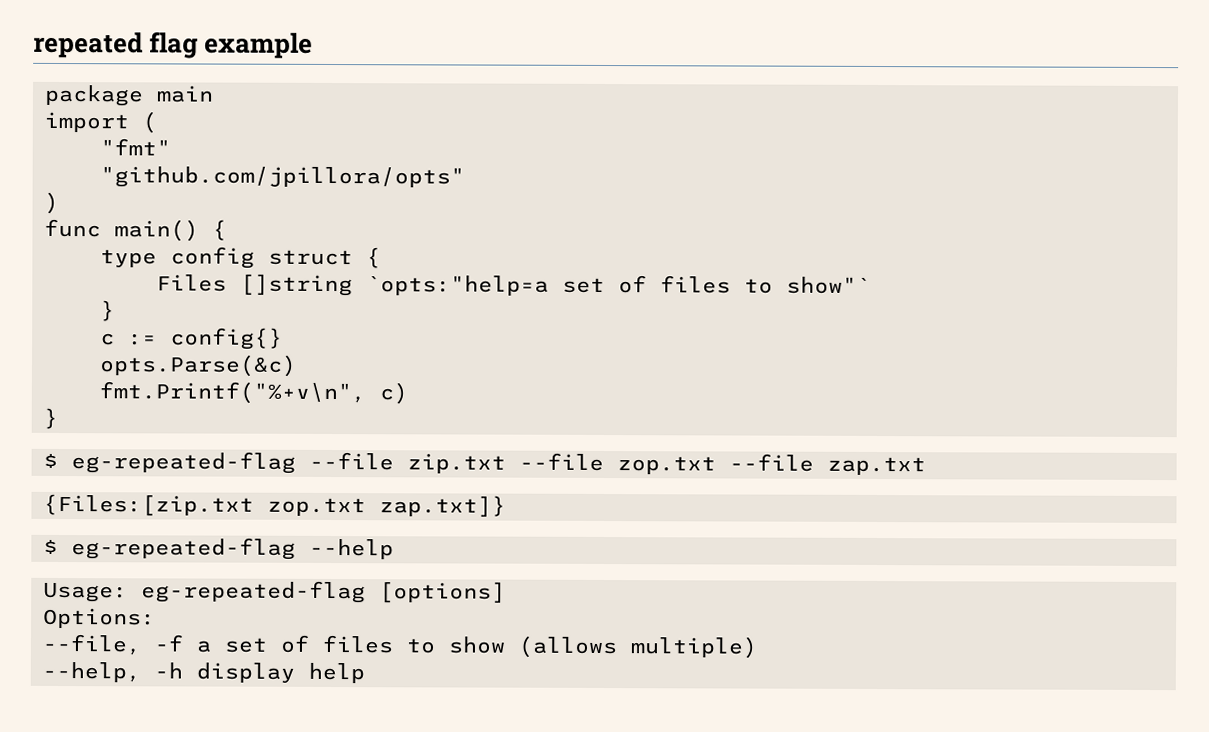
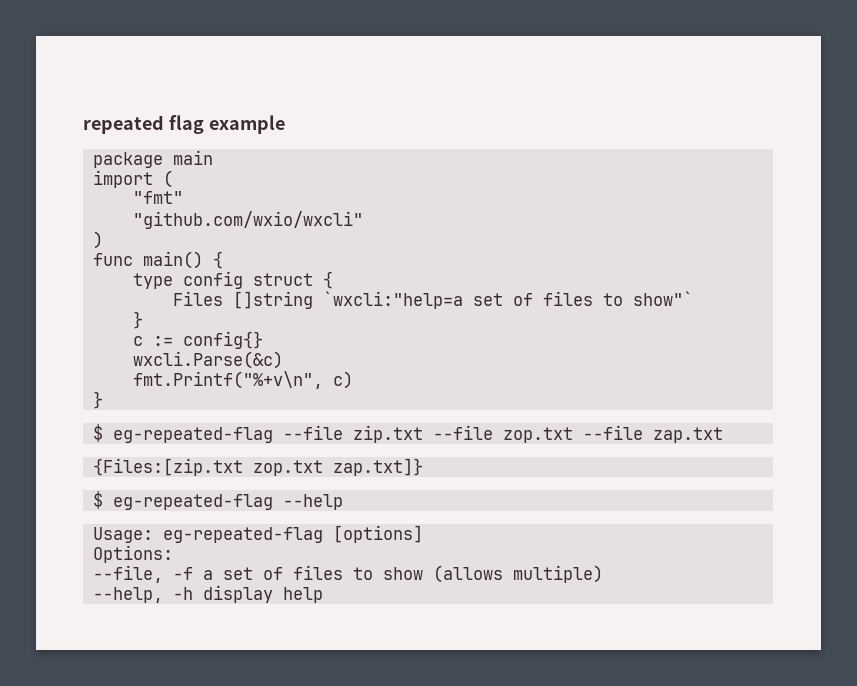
- "github.com/jpillora/opts"
+ "github.com/wxio/wxcli"
- Files []string `opts:"help=a set of files to show"`
+ Files []string `wxcli:"help=a set of files to show"`
- opts.Parse(&c)
+ wxcli.Parse(&c)

